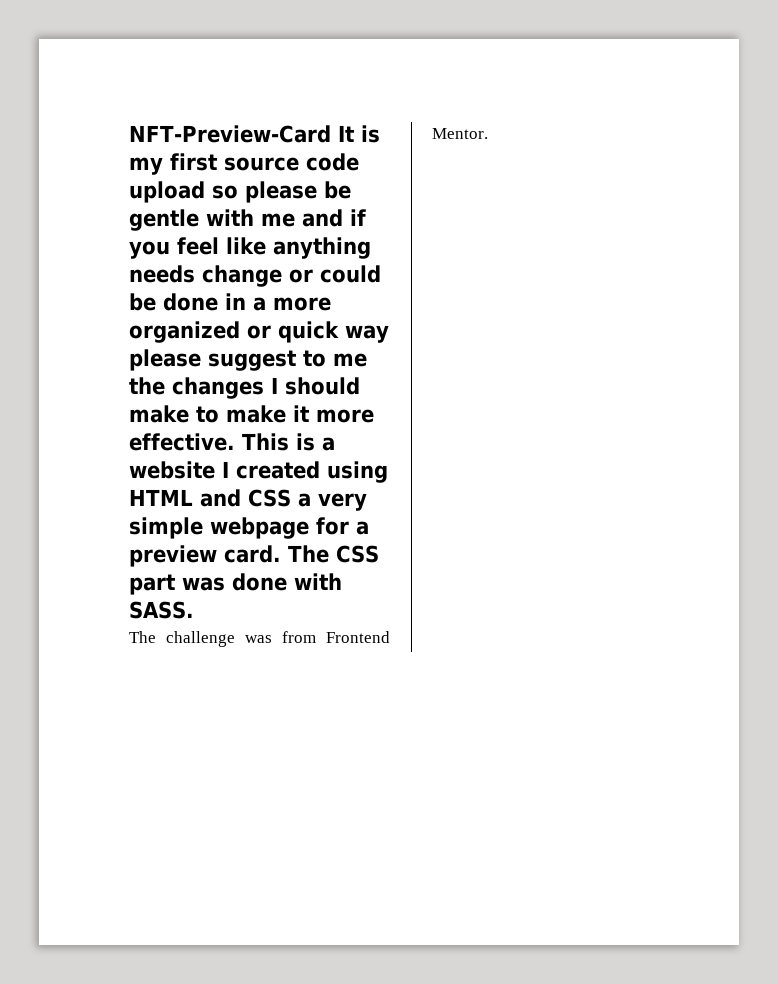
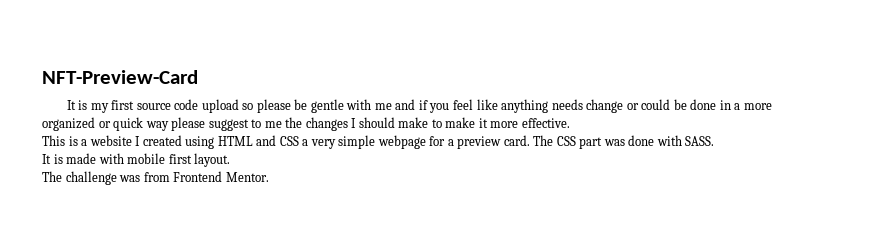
- NFT-Preview-Card It is my first source code upload so please be gentle with me and if you feel like anything needs change or could be done in a more organized or quick way please suggest to me the changes I should make to make it more effective. This is a website I created using HTML and CSS a very simple webpage for a preview card.
+ NFT-Preview-Card
+ It is my first source code upload so please be gentle with me and if you feel like anything needs change or could be done in a more organized or quick way please suggest to me the changes I should make to make it more effective.
+ This is a website I created using HTML and CSS a very simple webpage for a preview card.
+ It is made with mobile first layout.

